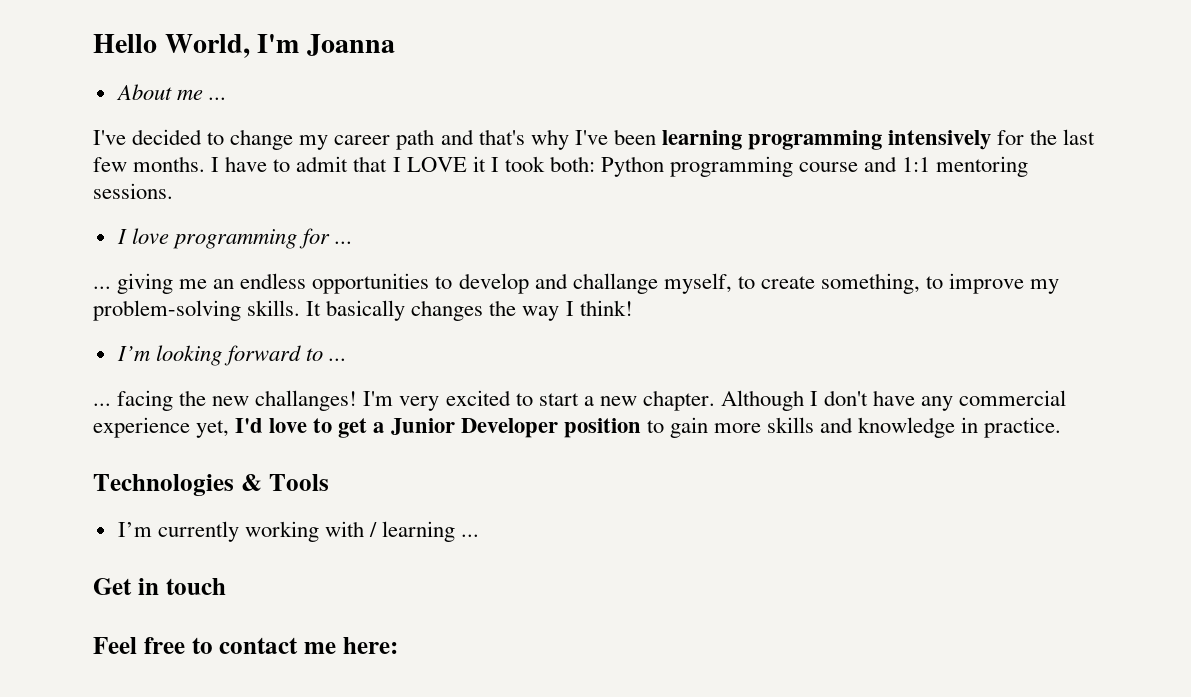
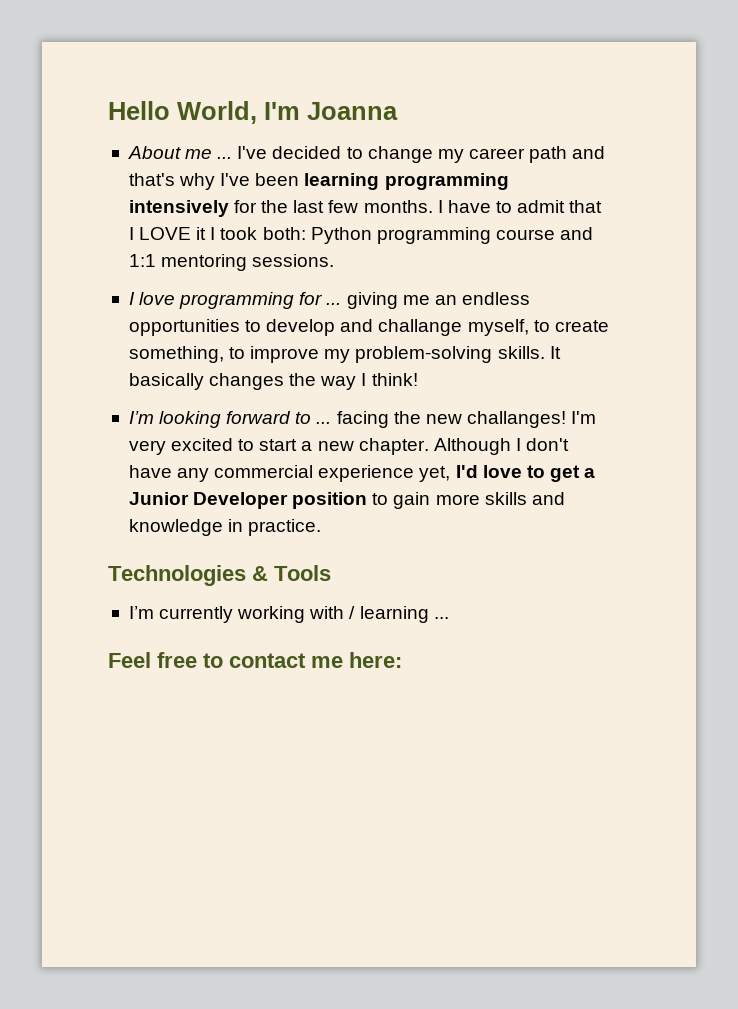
- About me ...
- I've decided to change my career path and that's why I've been learning programming intensively for the last few months.
+ About me ... I've decided to change my career path and that's why I've been learning programming intensively for the last few months.
- I love programming for ...
- ... giving me an endless opportunities to develop and challange myself, to create something, to improve my problem-solving skills.
+ I love programming for ... giving me an endless opportunities to develop and challange myself, to create something, to improve my problem-solving skills.
- I’m looking forward to ...
- ... facing the new challanges!
+ I’m looking forward to ... facing the new challanges!
- Get in touch

